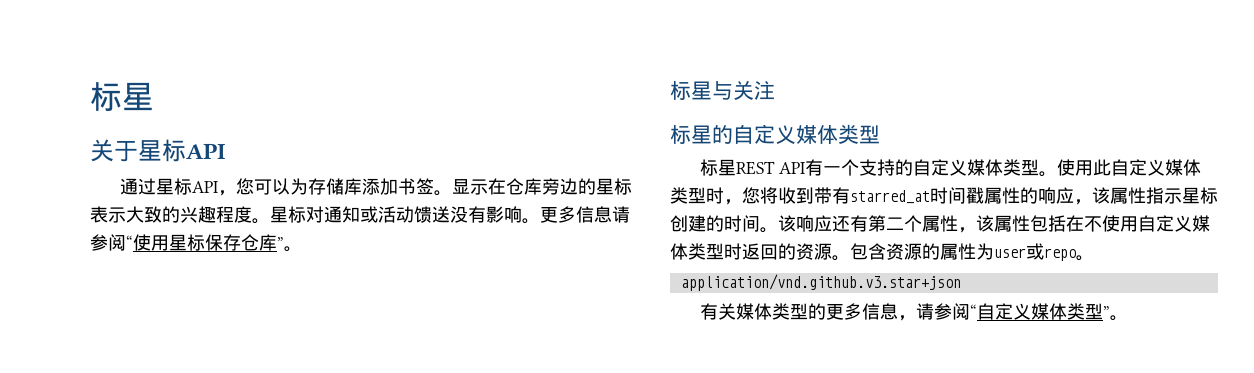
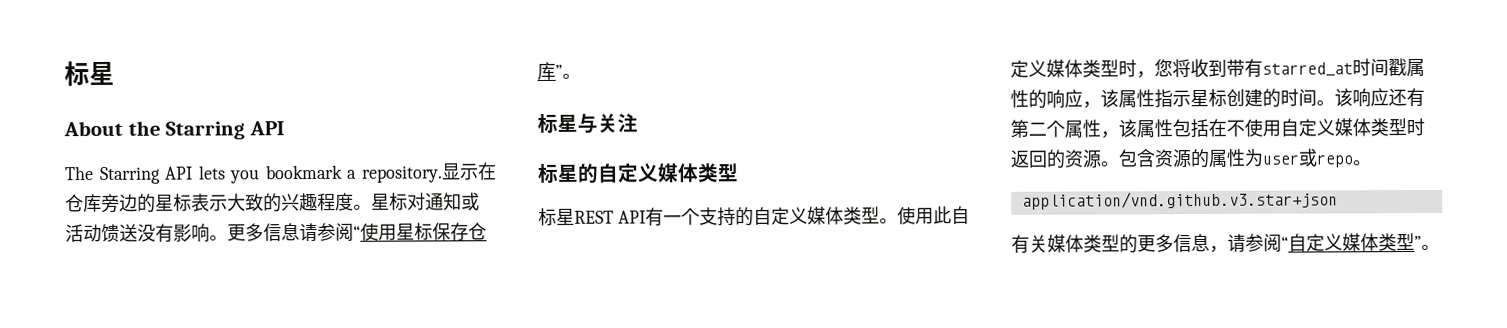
- 关于星标API
- 通过星标API，您可以为存储库添加书签。
+ About the Starring API
+ The Starring API lets you bookmark a repository.

